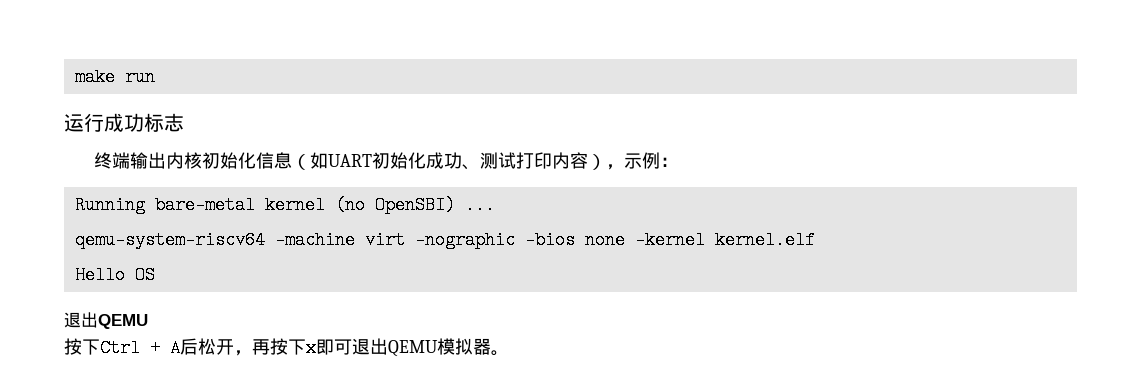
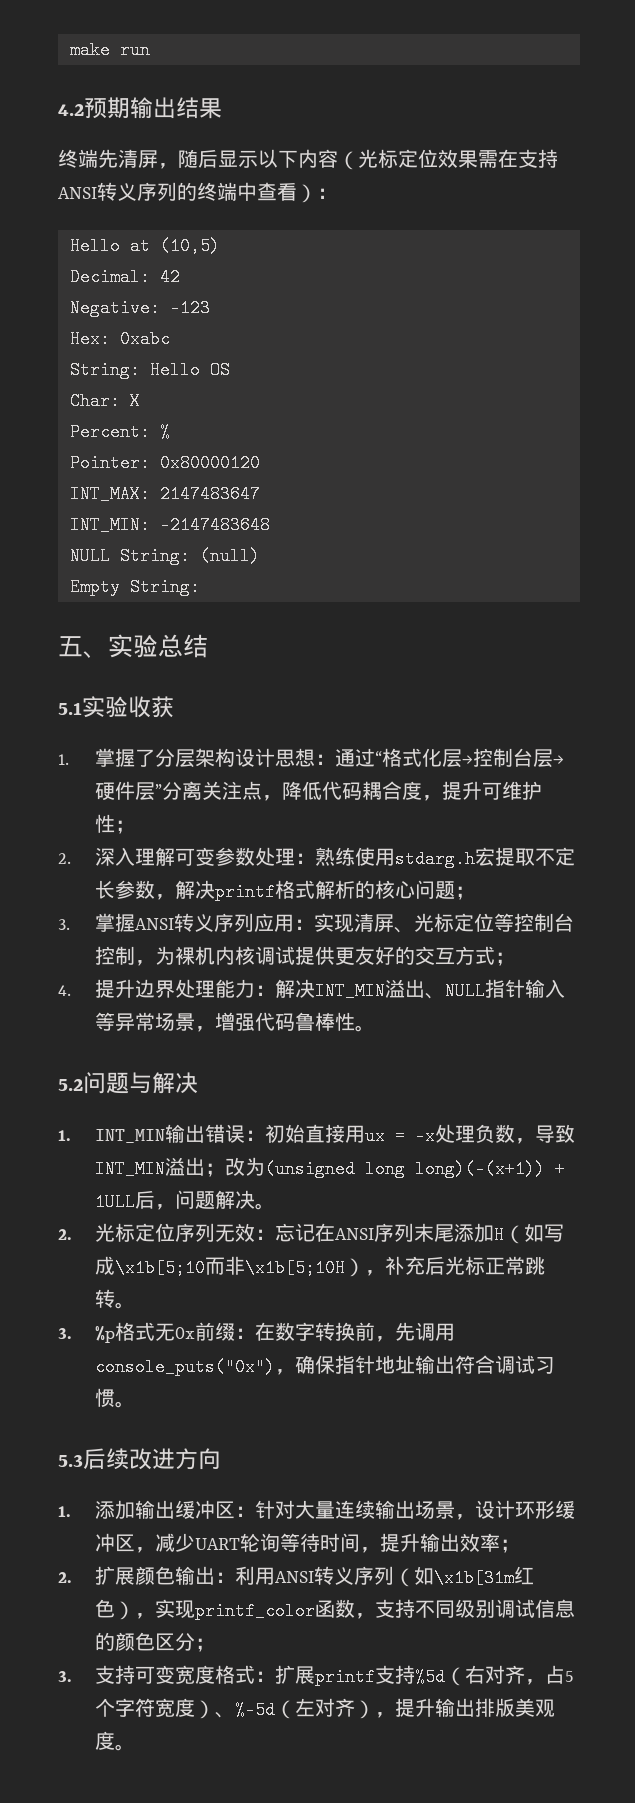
- 运行成功标志
- 终端输出内核初始化信息（如UART初始化成功、测试打印内容），示例：
- Running bare-metal kernel (no OpenSBI) ...
- qemu-system-riscv64 -machine virt -nographic -bios none -kernel kernel.elf
- Hello OS
- 退出QEMU
- 按下Ctrl + A后松开，再按下x即可退出QEMU模拟器。
+ 4.2预期输出结果
+ 终端先清屏，随后显示以下内容（光标定位效果需在支持ANSI转义序列的终端中查看）：
+ Hello at (10,5)
+ Decimal: 42
+ Negative: -123
+ Hex: 0xabc
+ String: Hello OS
+ Char: X
+ Percent: %
+ Pointer: 0x80000120
+ INT_MAX: 2147483647
+ INT_MIN: -2147483648
+ NULL String: (null)
+ Empty String:
+ 五、实验总结
+ 5.1实验收获
+ 1.掌握了分层架构设计思想：通过“格式化层→控制台层→硬件层”分离关注点，降低代码耦合度，提升可维护性；
+ 2.深入理解可变参数处理：熟练使用stdarg.h宏提取不定长参数，解决printf格式解析的核心问题；
+ 3.掌握ANSI转义序列应用：实现清屏、光标定位等控制台控制，为裸机内核调试提供更友好的交互方式；
+ 4.提升边界处理能力：解决INT_MIN溢出、NULL指针输入等异常场景，增强代码鲁棒性。
+ 5.2问题与解决
+ 1. INT_MIN输出错误：初始直接用ux = -x处理负数，导致INT_MIN溢出；改为(unsigned long long)(-(x+1)) + 1ULL后，问题解决。
+ 2.光标定位序列无效：忘记在ANSI序列末尾添加H（如写成\x1b[5;10而非\x1b[5;10H），补充后光标正常跳转。
+ 3. %p格式无0x前缀：在数字转换前，先调用console_puts("0x")，确保指针地址输出符合调试习惯。
+ 5.3后续改进方向
+ 1.添加输出缓冲区：针对大量连续输出场景，设计环形缓冲区，减少UART轮询等待时间，提升输出效率；
+ 2.扩展颜色输出：利用ANSI转义序列（如\x1b[31m红色），实现printf_color函数，支持不同级别调试信息的颜色区分；
+ 3.支持可变宽度格式：扩展printf支持%5d（右对齐，占5个字符宽度）、%-5d（左对齐），提升输出排版美观度。

